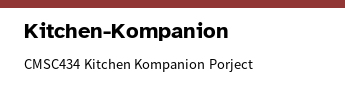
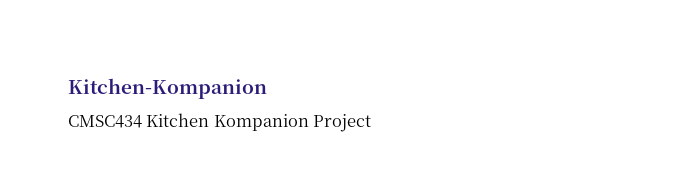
- CMSC434 Kitchen Kompanion Porject
+ CMSC434 Kitchen Kompanion Project

